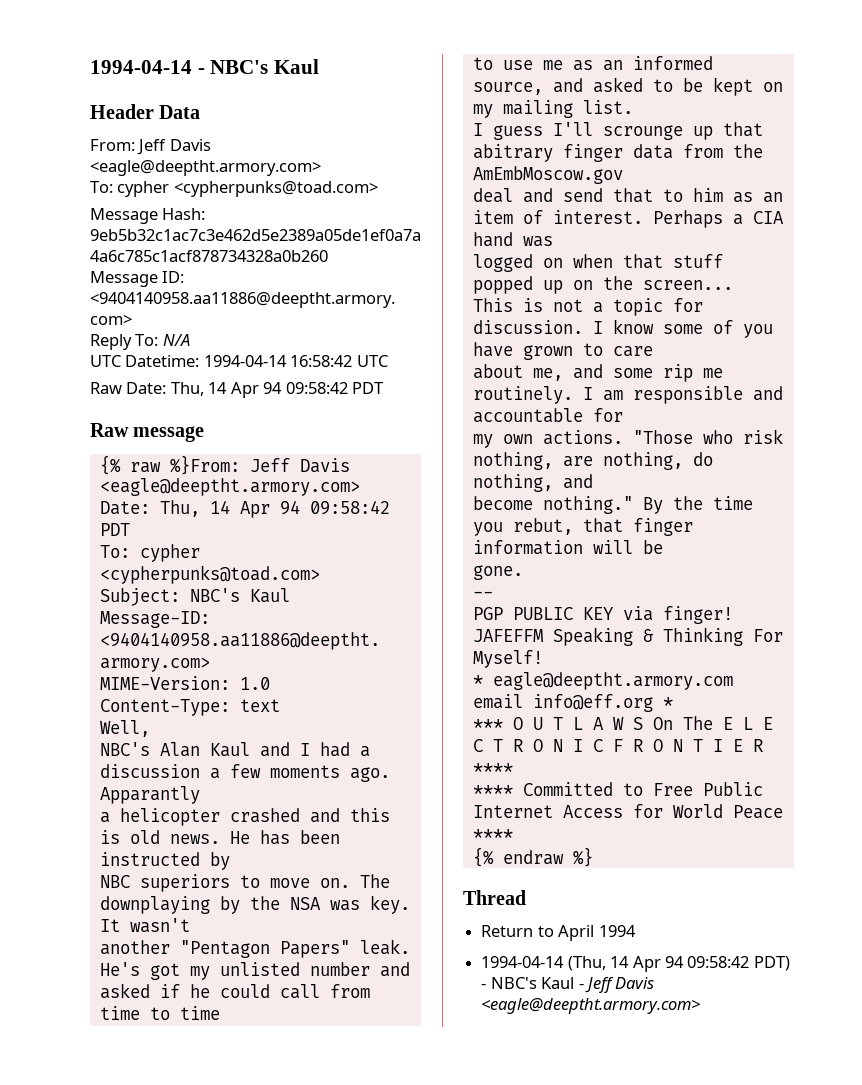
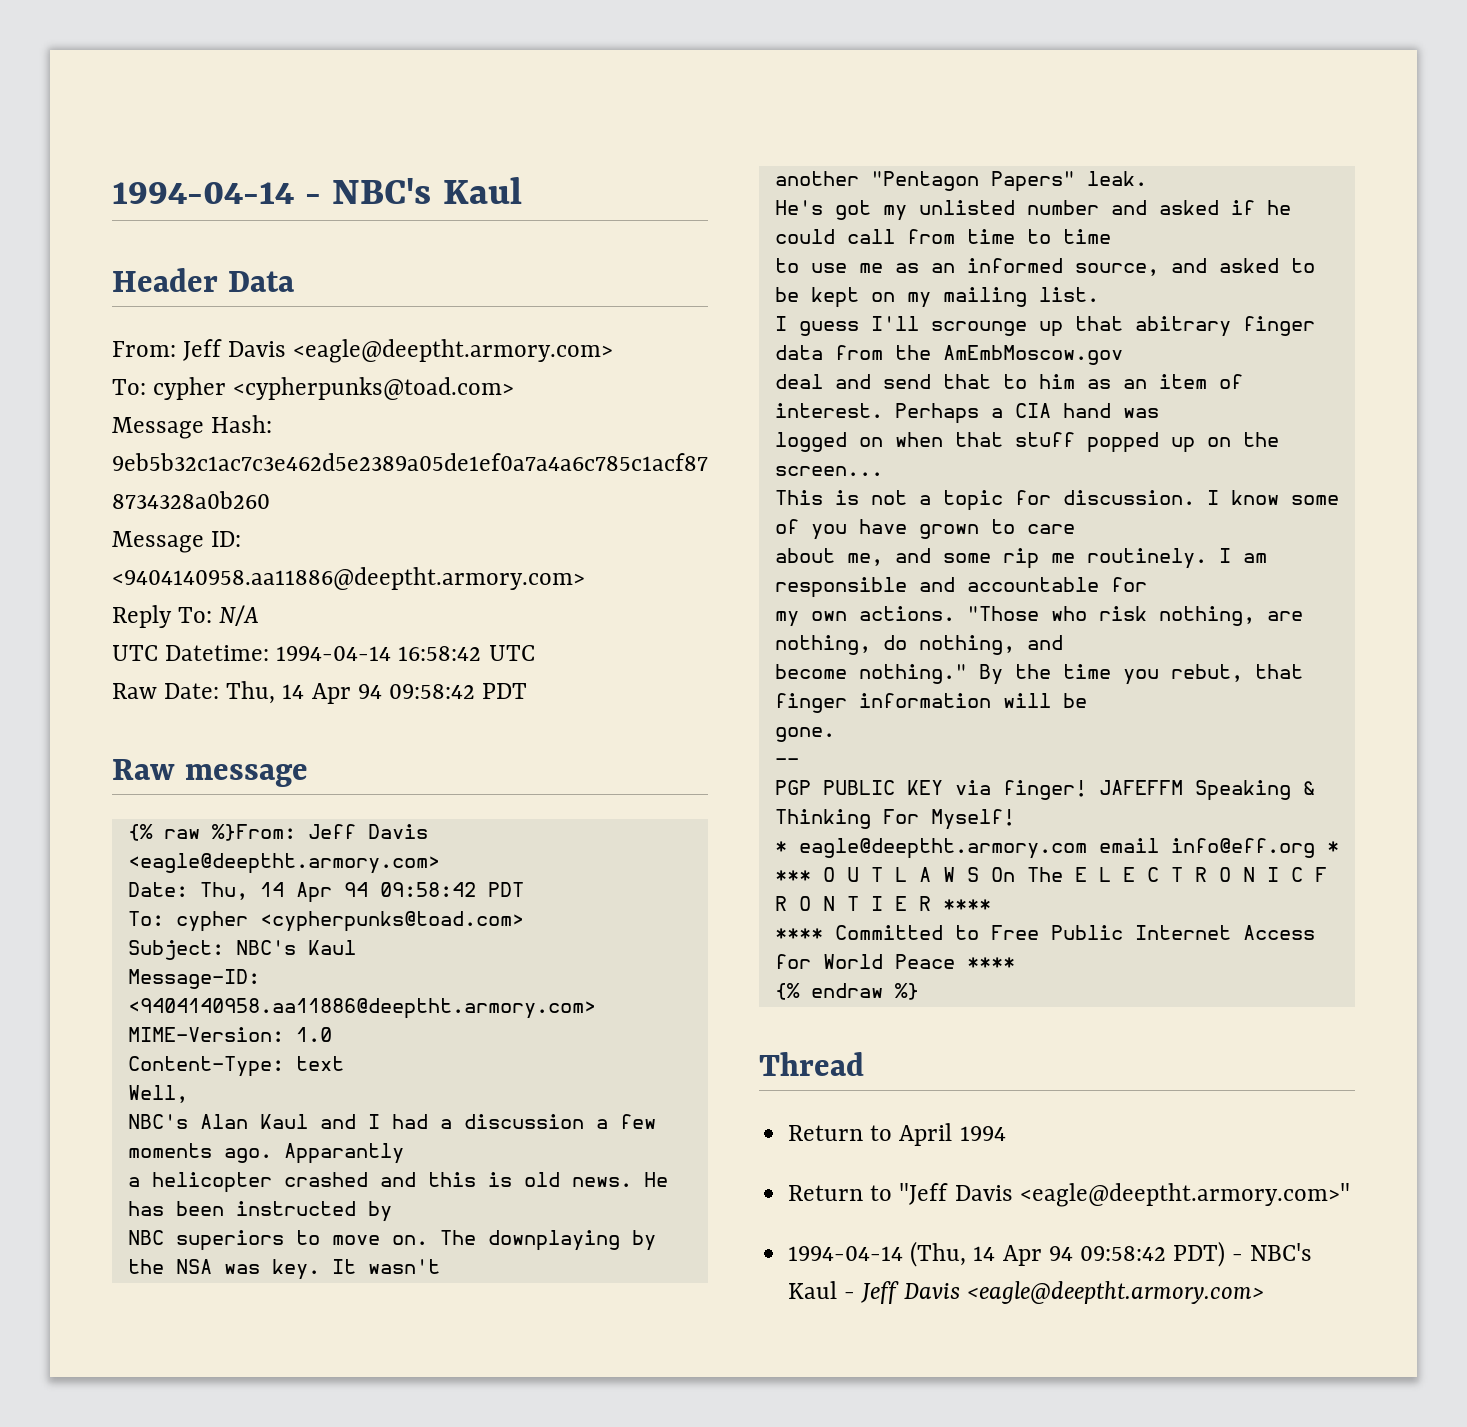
+ Return to "Jeff Davis <eagle@deeptht.armory.com>"

